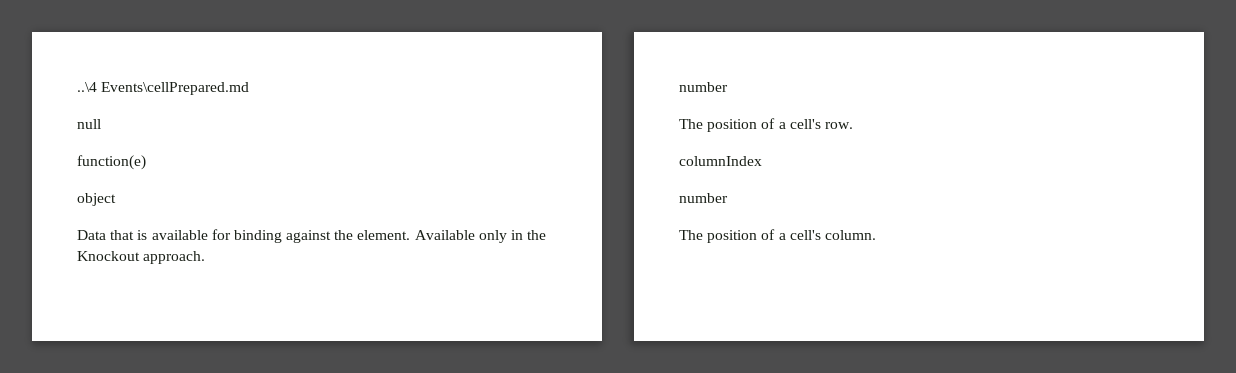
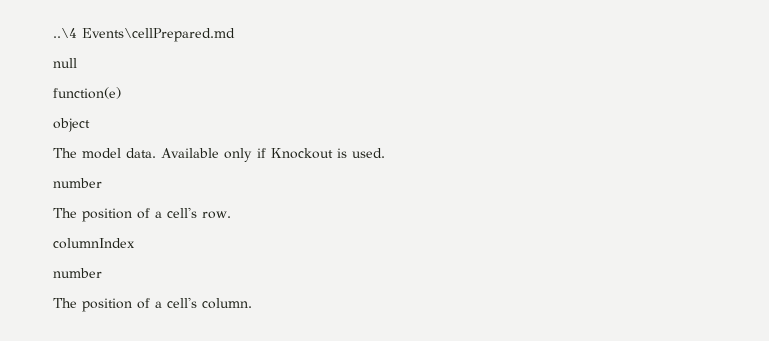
- Data that is available for binding against the element. Available only in the Knockout approach.
+ The model data. Available only if Knockout is used.

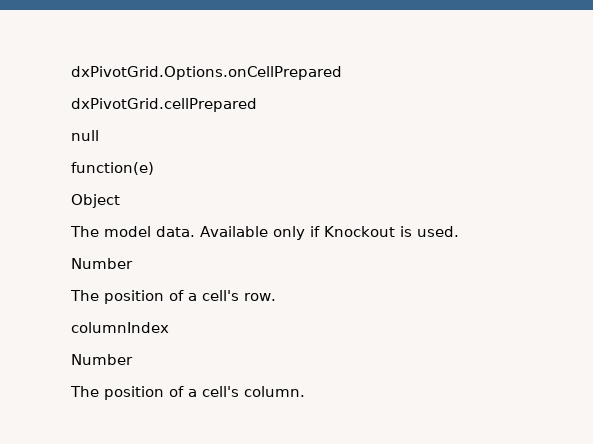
- ..\4 Events\cellPrepared.md
+ dxPivotGrid.Options.onCellPrepared
+ dxPivotGrid.cellPrepared
- object
+ Object
  Available only if Knockout is used.
- number
+ Number
  columnIndex
- number
+ Number

